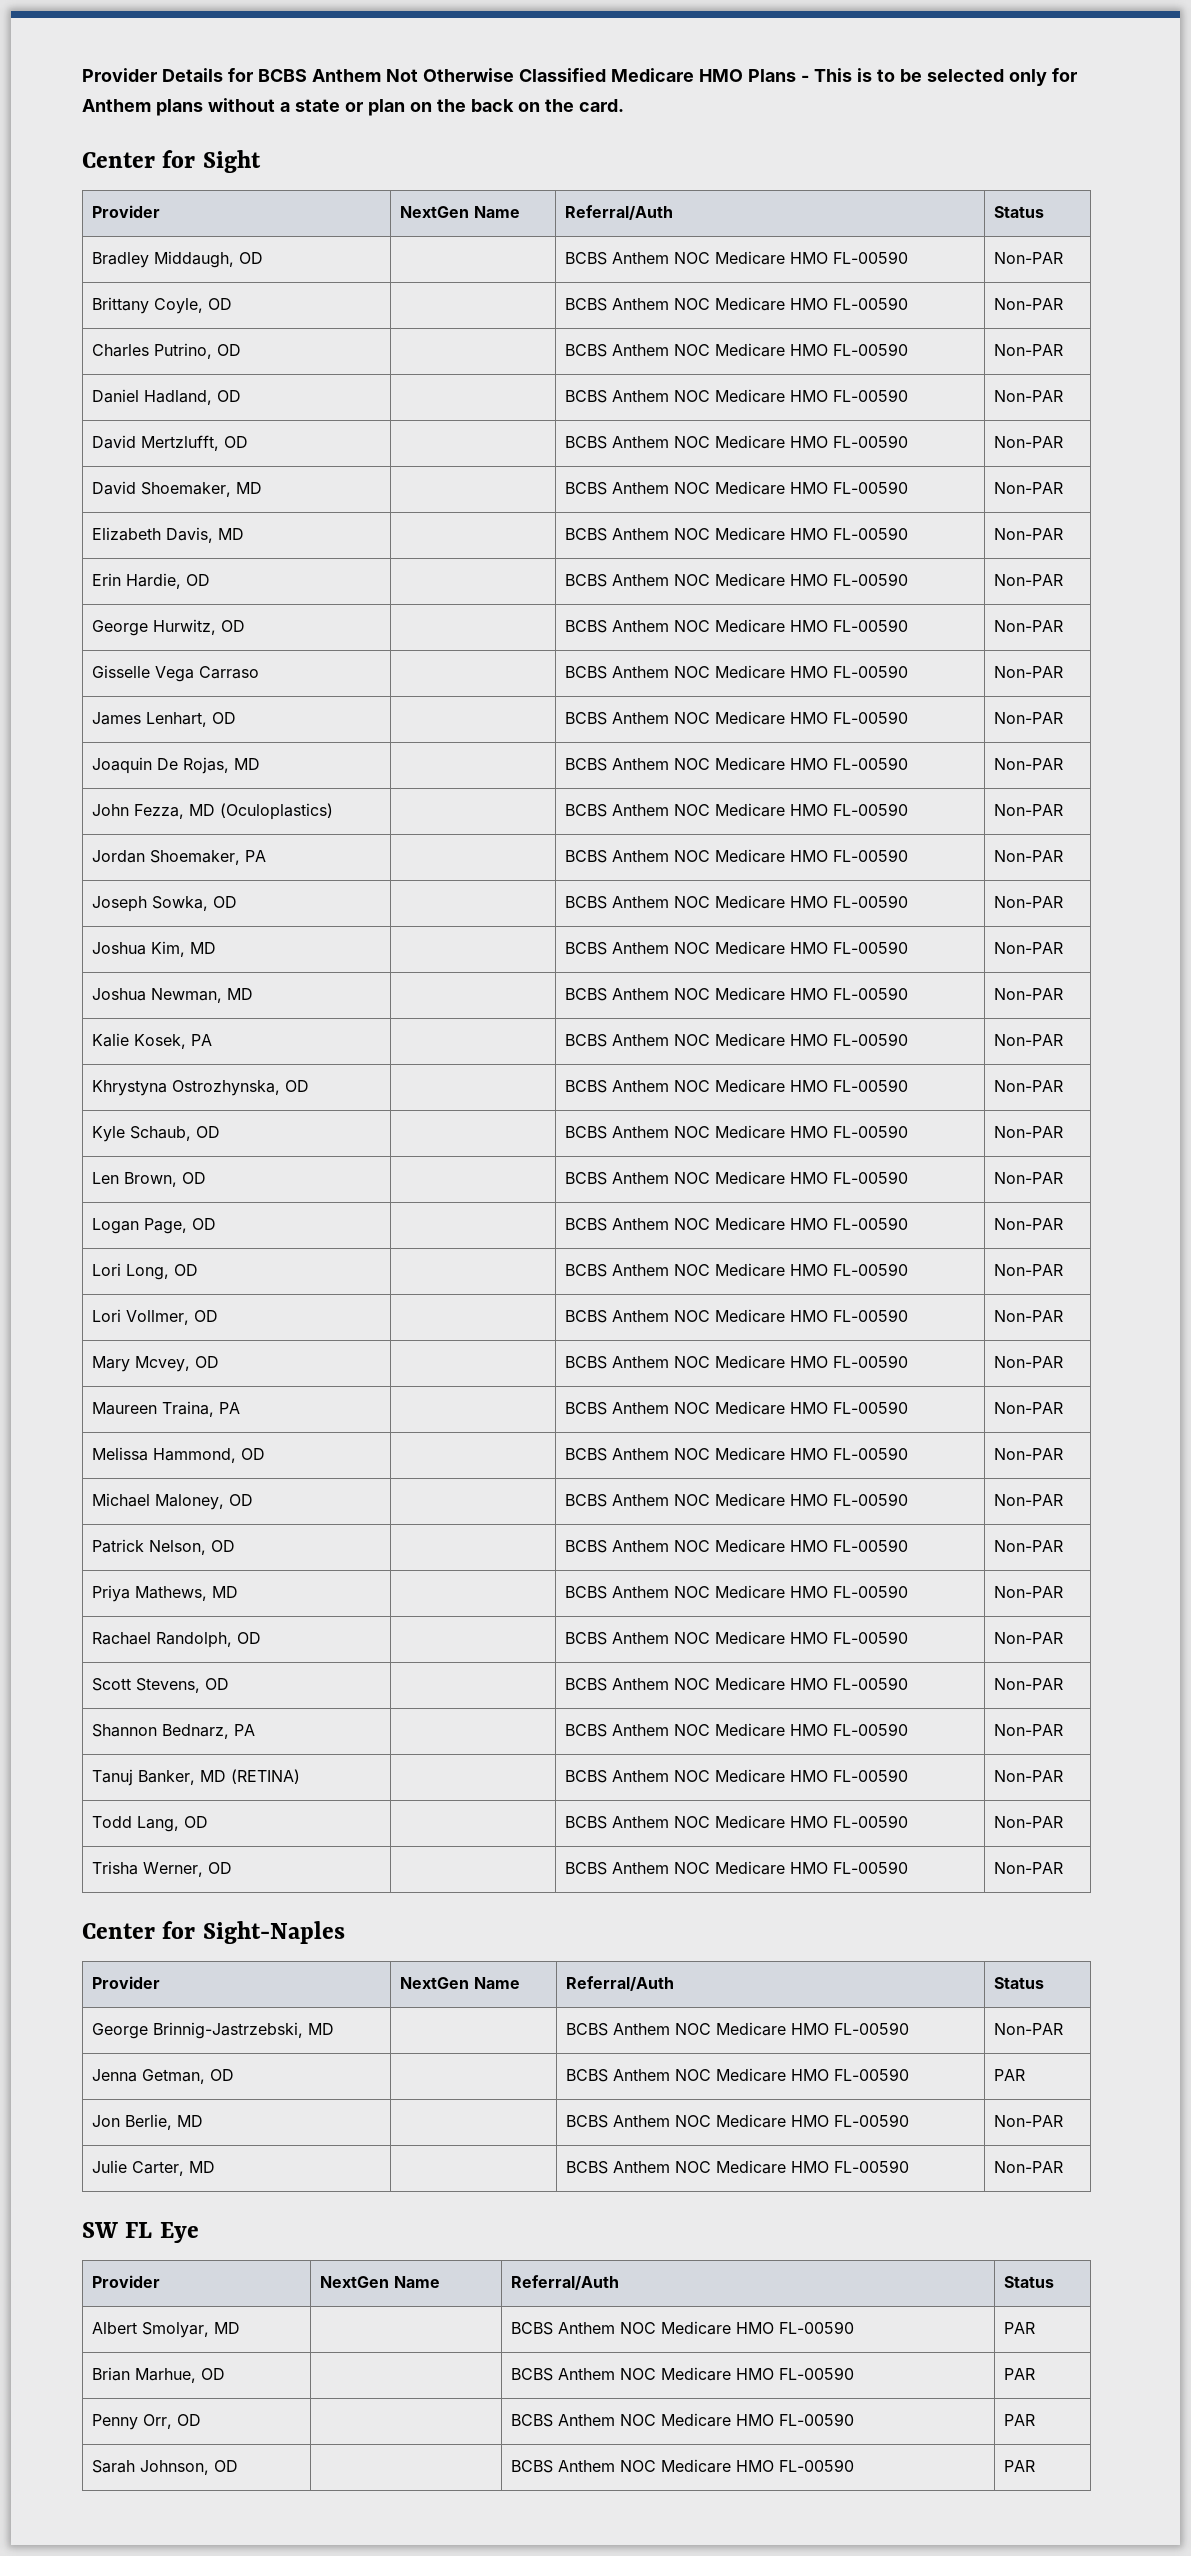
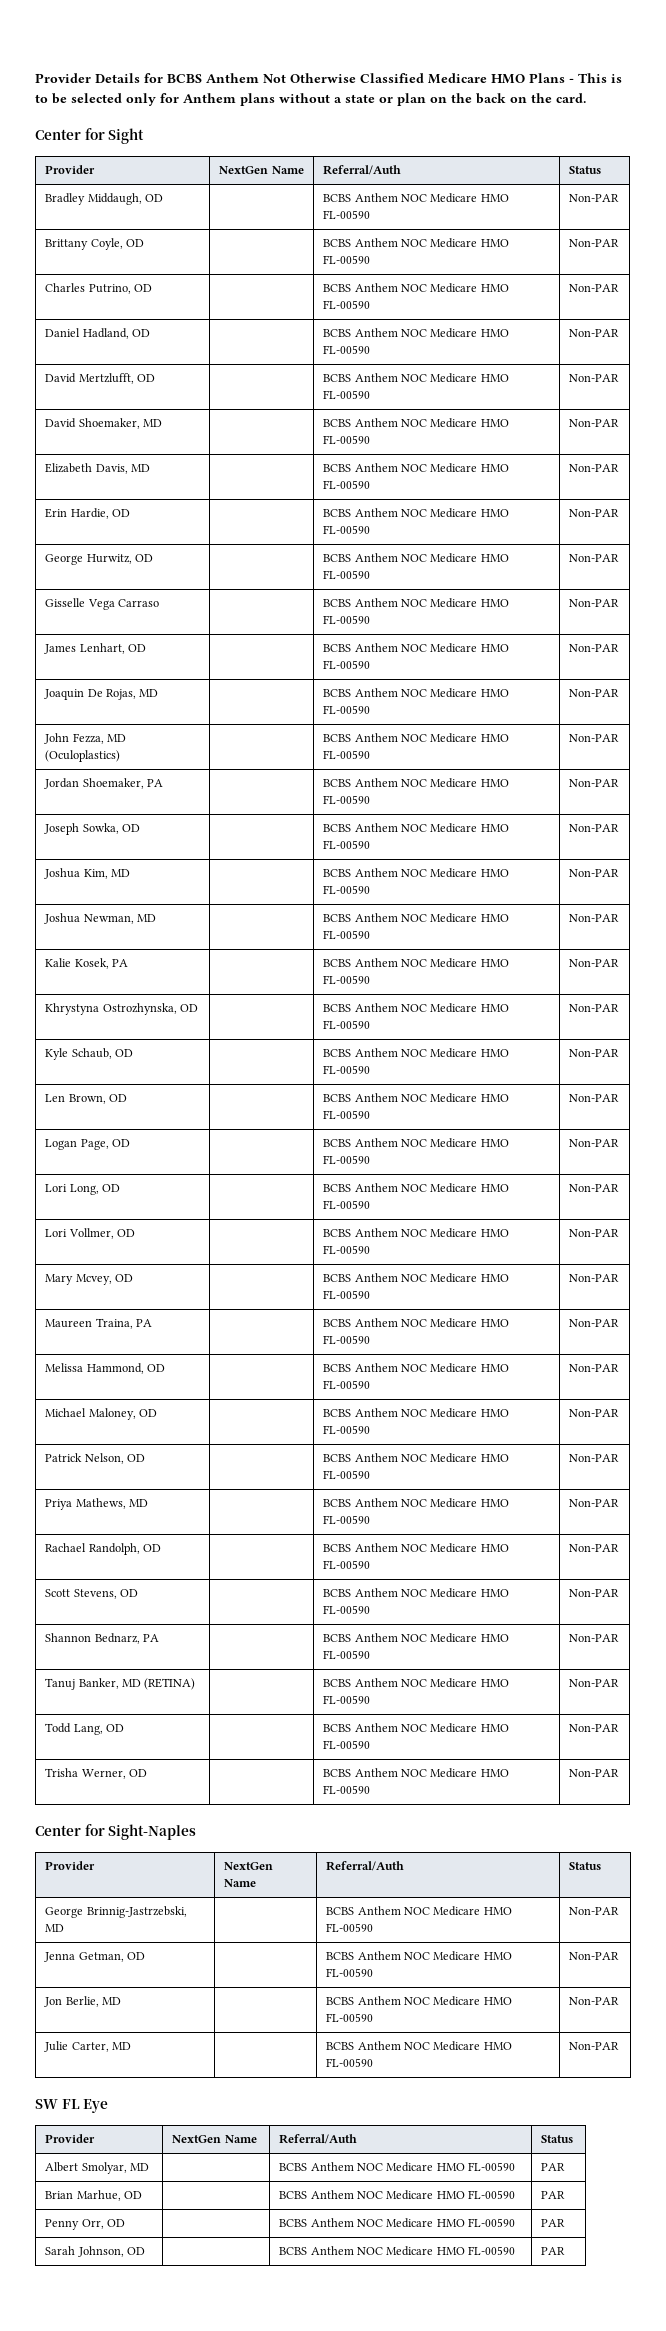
- Jenna Getman, OD | | BCBS Anthem NOC Medicare HMO FL-00590 | PAR
+ Jenna Getman, OD | | BCBS Anthem NOC Medicare HMO FL-00590 | Non-PAR

